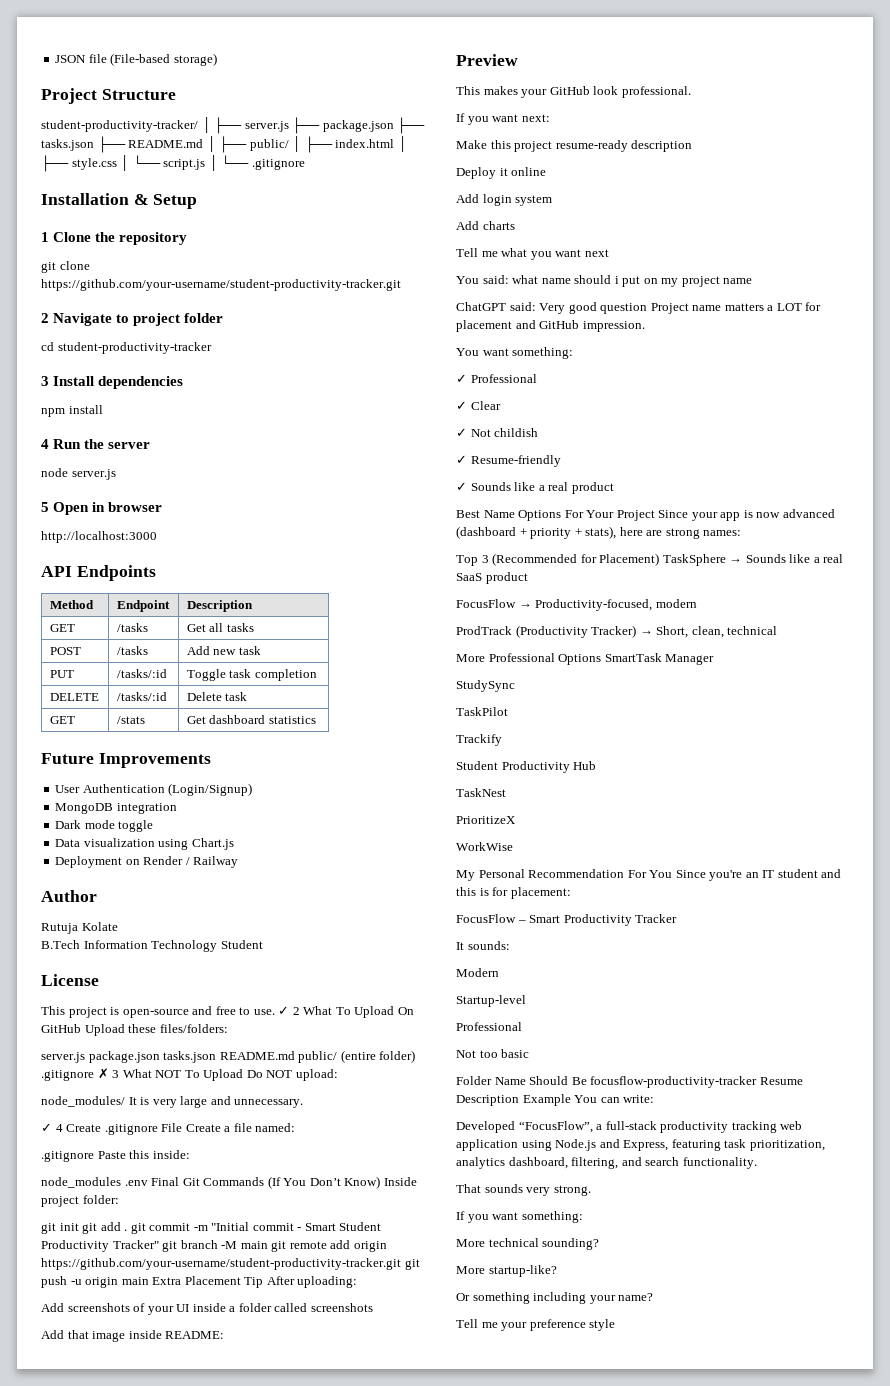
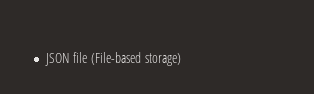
- Project Structure
- student-productivity-tracker/ │ ├── server.js ├── package.json ├── tasks.json ├── README.md │ ├── public/ │ ├── index.html │ ├── style.css │ └── script.js │ └── .gitignore
- Installation & Setup
- 1 Clone the repository
- git clone https://github.com/your-username/student-productivity-tracker.git
- 2 Navigate to project folder
- cd student-productivity-tracker
- 3 Install dependencies
- npm install
- 4 Run the server
- node server.js
- 5 Open in browser
- http://localhost:3000
- API Endpoints
- Method | Endpoint | Description
- GET | /tasks | Get all tasks
- POST | /tasks | Add new task
- PUT | /tasks/:id | Toggle task completion
- DELETE | /tasks/:id | Delete task
- GET | /stats | Get dashboard statistics
- Future Improvements
- User Authentication (Login/Signup)
- MongoDB integration
- Dark mode toggle
- Data visualization using Chart.js
- Deployment on Render / Railway
- Author
- Rutuja Kolate
- B.Tech Information Technology Student
- License
- This project is open-source and free to use. ✓ 2 What To Upload On GitHub Upload these files/folders:
- server.js package.json tasks.json README.md public/ (entire folder) .gitignore ✗ 3 What NOT To Upload Do NOT upload:
- node_modules/ It is very large and unnecessary.
- ✓ 4 Create .gitignore File Create a file named:
- .gitignore Paste this inside:
- node_modules .env Final Git Commands (If You Don’t Know) Inside project folder:
- git init git add . git commit -m "Initial commit - Smart Student Productivity Tracker" git branch -M main git remote add origin https://github.com/your-username/student-productivity-tracker.git git push -u origin main Extra Placement Tip After uploading:
- Add screenshots of your UI inside a folder called screenshots
- Add that image inside README:
- Preview
- This makes your GitHub look professional.
- If you want next:
- Make this project resume-ready description
- Deploy it online
- Add login system
- Add charts
- Tell me what you want next
- You said: what name should i put on my project name
- ChatGPT said: Very good question Project name matters a LOT for placement and GitHub impression.
- You want something:
- ✓ Professional
- ✓ Clear
- ✓ Not childish
- ✓ Resume-friendly
- ✓ Sounds like a real product
- Best Name Options For Your Project Since your app is now advanced (dashboard + priority + stats), here are strong names:
- Top 3 (Recommended for Placement) TaskSphere → Sounds like a real SaaS product
- FocusFlow → Productivity-focused, modern
- ProdTrack (Productivity Tracker) → Short, clean, technical
- More Professional Options SmartTask Manager
- StudySync
- TaskPilot
- Trackify
- Student Productivity Hub
- TaskNest
- PrioritizeX
- WorkWise
- My Personal Recommendation For You Since you're an IT student and this is for placement:
- FocusFlow – Smart Productivity Tracker
- It sounds:
- Modern
- Startup-level
- Professional
- Not too basic
- Folder Name Should Be focusflow-productivity-tracker Resume Description Example You can write:
- Developed “FocusFlow”, a full-stack productivity tracking web application using Node.js and Express, featuring task prioritization, analytics dashboard, filtering, and search functionality.
- That sounds very strong.
- If you want something:
- More technical sounding?
- More startup-like?
- Or something including your name?
- Tell me your preference style

